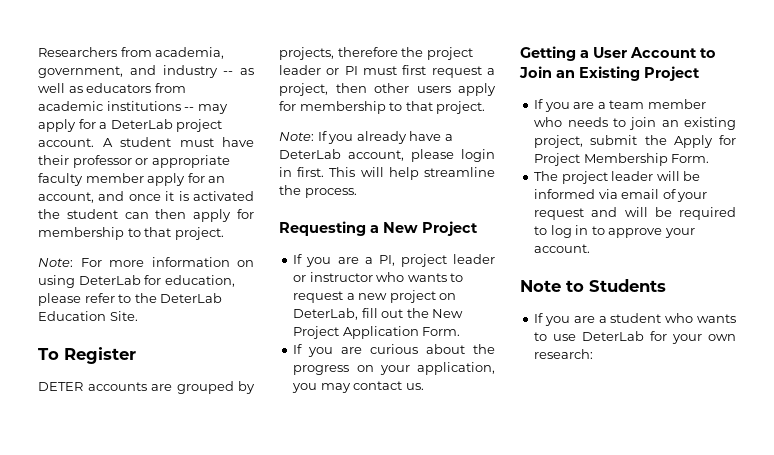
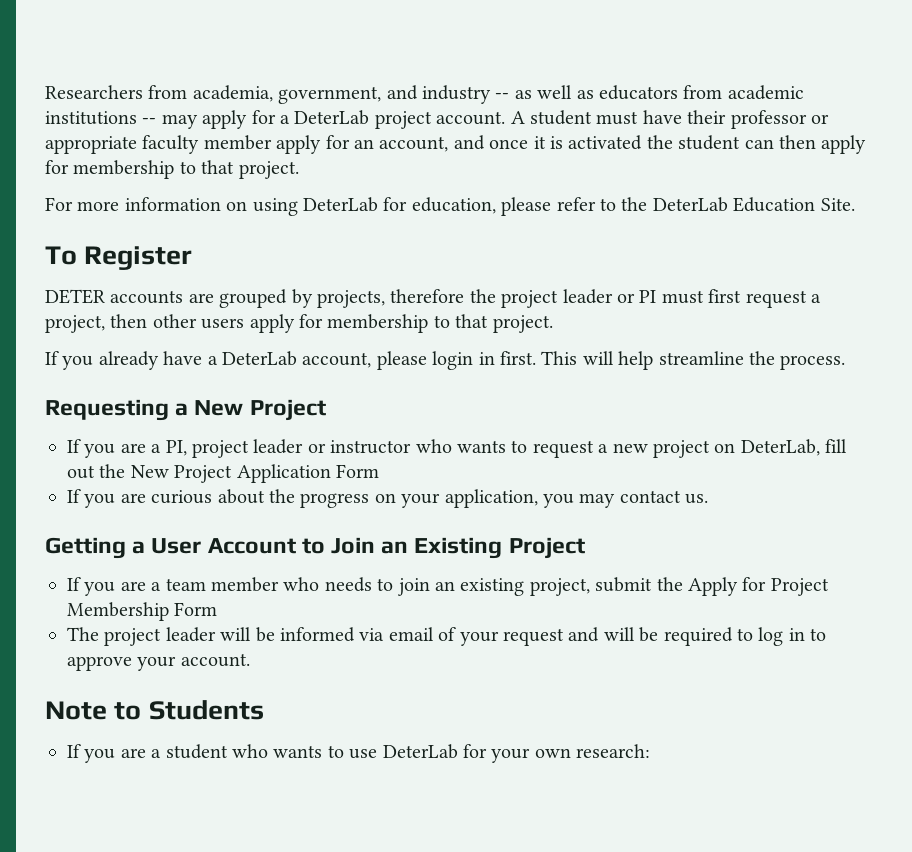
- Note: For more information on using DeterLab for education, please refer to the DeterLab Education Site.
+ For more information on using DeterLab for education, please refer to the DeterLab Education Site.
- Note: If you already have a DeterLab account, please login in first.
+ If you already have a DeterLab account, please login in first.
- If you are a PI, project leader or instructor who wants to request a new project on DeterLab, fill out the New Project Application Form.
+ If you are a PI, project leader or instructor who wants to request a new project on DeterLab, fill out the New Project Application Form
- If you are a team member who needs to join an existing project, submit the Apply for Project Membership Form.
+ If you are a team member who needs to join an existing project, submit the Apply for Project Membership Form

